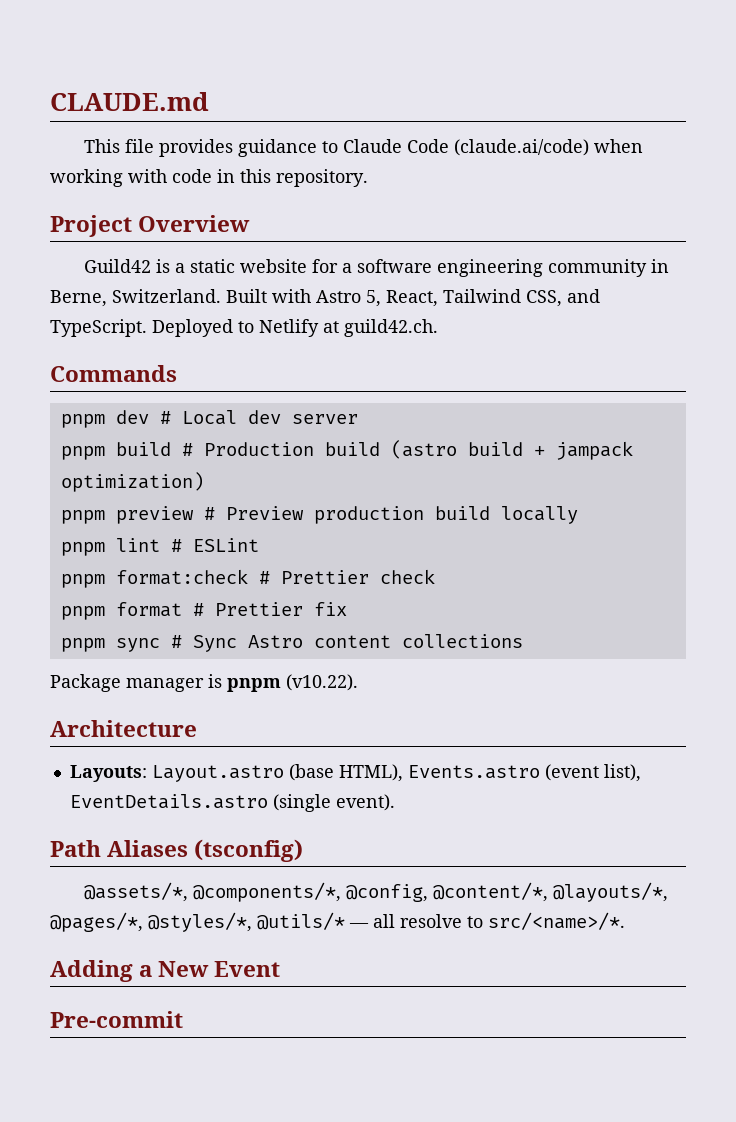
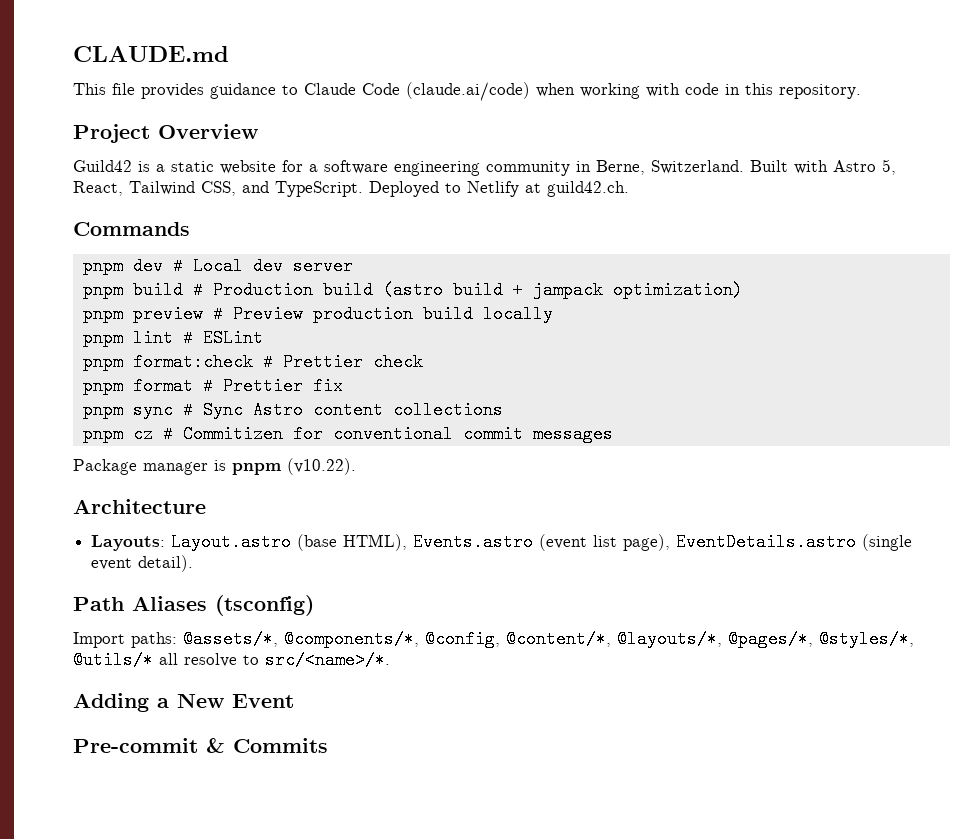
+ pnpm cz # Commitizen for conventional commit messages
- Layouts: Layout.astro (base HTML), Events.astro (event list), EventDetails.astro (single event).
+ Layouts: Layout.astro (base HTML), Events.astro (event list page), EventDetails.astro (single event detail).
- @assets/*, @components/*, @config, @content/*, @layouts/*, @pages/*, @styles/*, @utils/* — all resolve to src/<name>/*.
+ Import paths: @assets/*, @components/*, @config, @content/*, @layouts/*, @pages/*, @styles/*, @utils/* all resolve to src/<name>/*.
- Pre-commit
+ Pre-commit & Commits

